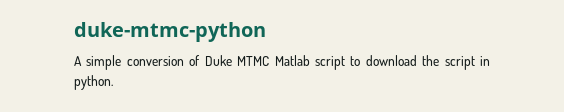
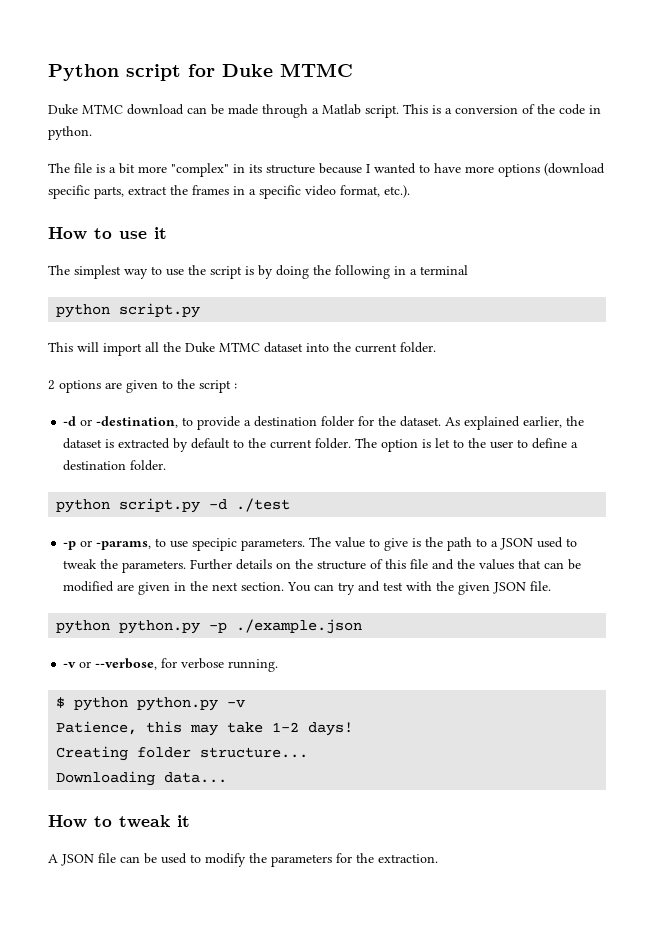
- duke-mtmc-python
- A simple conversion of Duke MTMC Matlab script to download the script in python.
+ Python script for Duke MTMC
+ Duke MTMC download can be made through a Matlab script. This is a conversion of the code in python.
+ The file is a bit more "complex" in its structure because I wanted to have more options (download specific parts, extract the frames in a specific video format, etc.).
+ How to use it
+ The simplest way to use the script is by doing the following in a terminal
+ python script.py
+ This will import all the Duke MTMC dataset into the current folder.
+ 2 options are given to the script :
+ -d or -destination, to provide a destination folder for the dataset. As explained earlier, the dataset is extracted by default to the current folder. The option is let to the user to define a destination folder.
+ python script.py -d ./test
+ -p or -params, to use specipic parameters. The value to give is the path to a JSON used to tweak the parameters. Further details on the structure of this file and the values that can be modified are given in the next section. You can try and test with the given JSON file.
+ python python.py -p ./example.json
+ -v or --verbose, for verbose running.
+ $ python python.py -v
+ Patience, this may take 1-2 days!
+ Creating folder structure...
+ Downloading data...
+ How to tweak it
+ A JSON file can be used to modify the parameters for the extraction.

